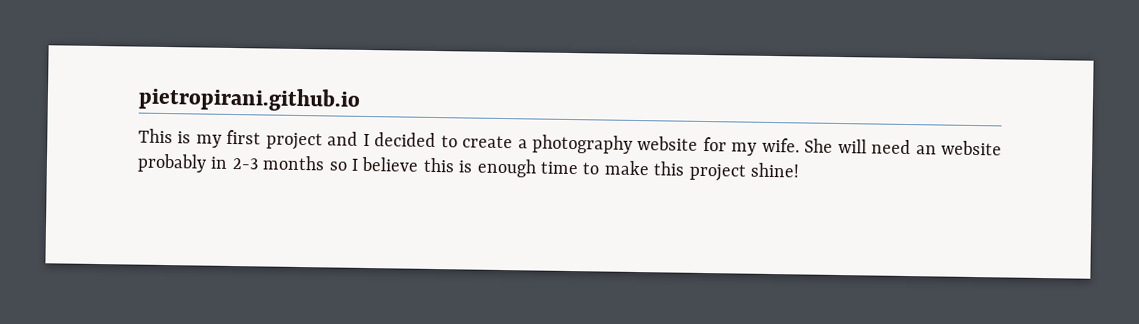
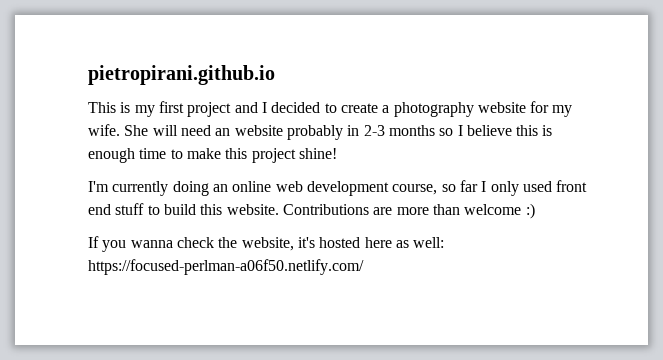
+ I'm currently doing an online web development course, so far I only used front end stuff to build this website. Contributions are more than welcome :)
+ If you wanna check the website, it's hosted here as well: https://focused-perlman-a06f50.netlify.com/

